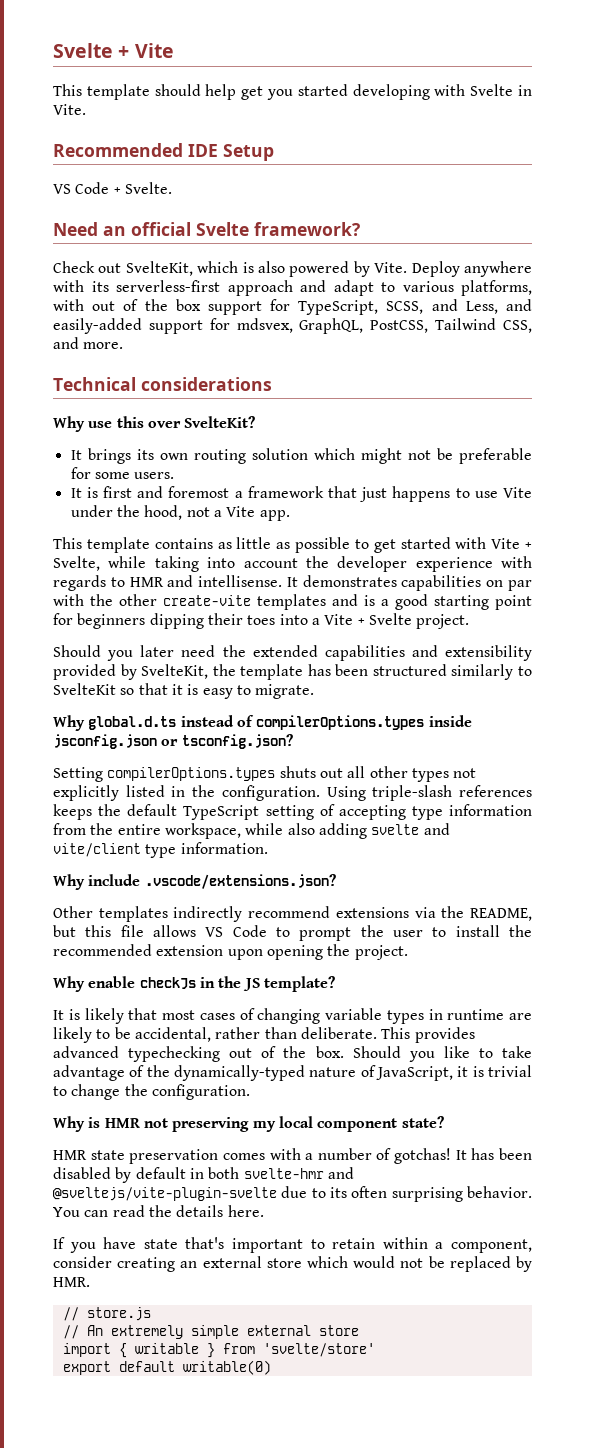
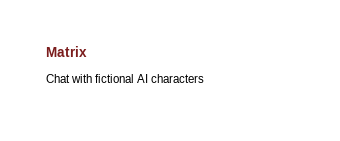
- Svelte + Vite
- This template should help get you started developing with Svelte in Vite.
- Recommended IDE Setup
- VS Code + Svelte.
- Need an official Svelte framework?
- Check out SvelteKit, which is also powered by Vite. Deploy anywhere with its serverless-first approach and adapt to various platforms, with out of the box support for TypeScript, SCSS, and Less, and easily-added support for mdsvex, GraphQL, PostCSS, Tailwind CSS, and more.
- Technical considerations
- Why use this over SvelteKit?
- It brings its own routing solution which might not be preferable for some users.
- It is first and foremost a framework that just happens to use Vite under the hood, not a Vite app.
- This template contains as little as possible to get started with Vite + Svelte, while taking into account the developer experience with regards to HMR and intellisense. It demonstrates capabilities on par with the other create-vite templates and is a good starting point for beginners dipping their toes into a Vite + Svelte project.
- Should you later need the extended capabilities and extensibility provided by SvelteKit, the template has been structured similarly to SvelteKit so that it is easy to migrate.
- Why global.d.ts instead of compilerOptions.types inside jsconfig.json or tsconfig.json?
- Setting compilerOptions.types shuts out all other types not explicitly listed in the configuration. Using triple-slash references keeps the default TypeScript setting of accepting type information from the entire workspace, while also adding svelte and vite/client type information.
- Why include .vscode/extensions.json?
- Other templates indirectly recommend extensions via the README, but this file allows VS Code to prompt the user to install the recommended extension upon opening the project.
- Why enable checkJs in the JS template?
- It is likely that most cases of changing variable types in runtime are likely to be accidental, rather than deliberate. This provides advanced typechecking out of the box. Should you like to take advantage of the dynamically-typed nature of JavaScript, it is trivial to change the configuration.
- Why is HMR not preserving my local component state?
- HMR state preservation comes with a number of gotchas! It has been disabled by default in both svelte-hmr and @sveltejs/vite-plugin-svelte due to its often surprising behavior. You can read the details here.
- If you have state that's important to retain within a component, consider creating an external store which would not be replaced by HMR.
- // store.js
- // An extremely simple external store
- import { writable } from 'svelte/store'
- export default writable(0)
+ Matrix
+ Chat with fictional AI characters

